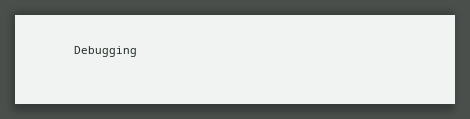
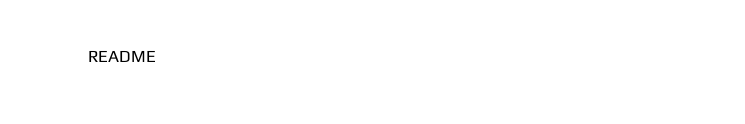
- Debugging
+ README

